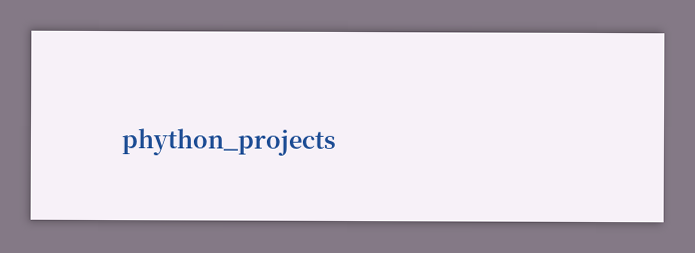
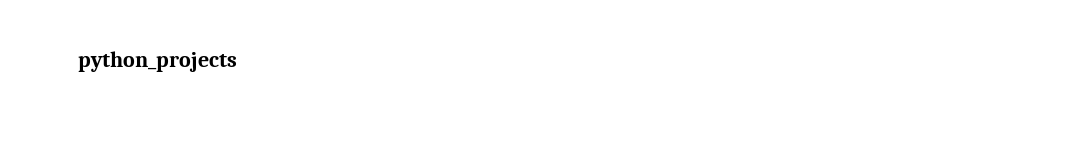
- phython_projects
+ python_projects

